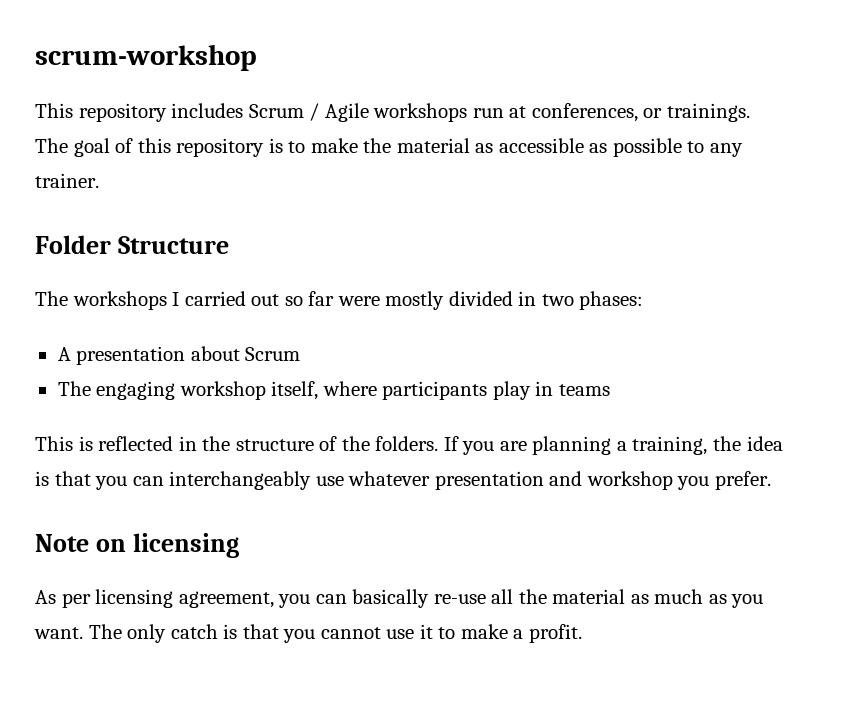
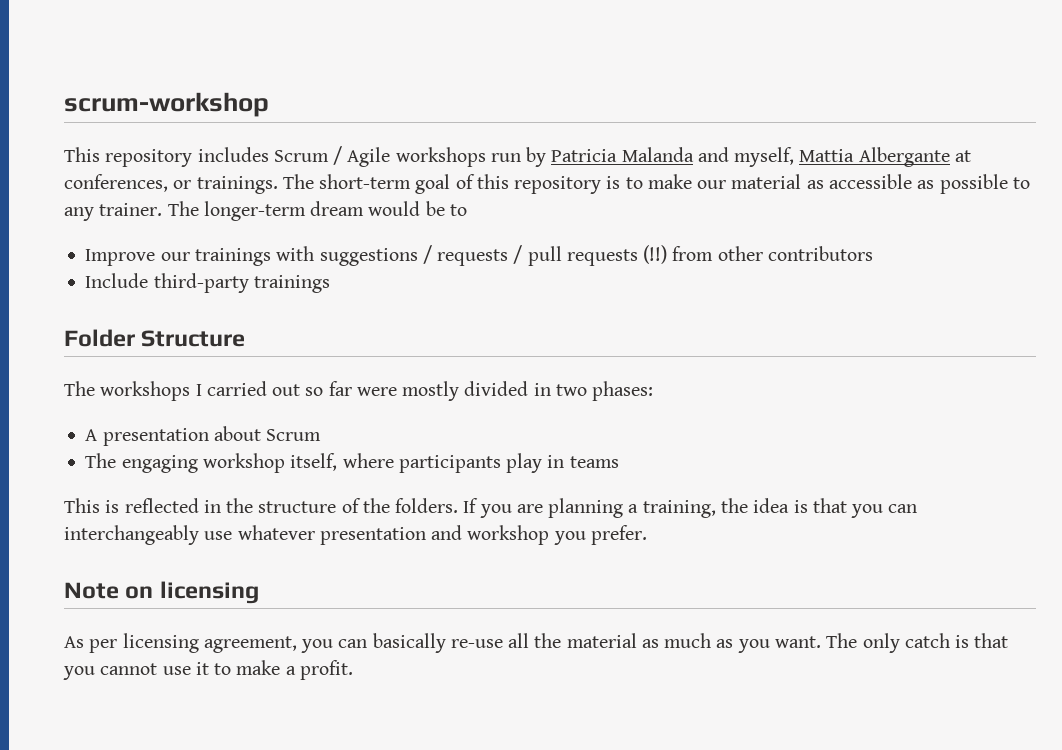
- This repository includes Scrum / Agile workshops run at conferences, or trainings.
+ This repository includes Scrum / Agile workshops run by Patricia Malanda and myself, Mattia Albergante at conferences, or trainings.
- The goal of this repository is to make the material as accessible as possible to any trainer.
+ The short-term goal of this repository is to make our material as accessible as possible to any trainer. The longer-term dream would be to
+ Improve our trainings with suggestions / requests / pull requests (!!) from other contributors
+ Include third-party trainings

